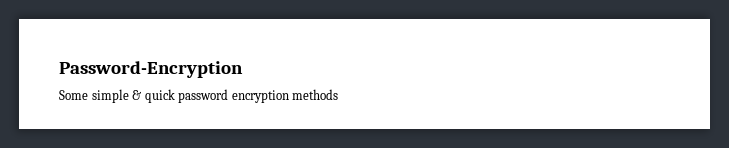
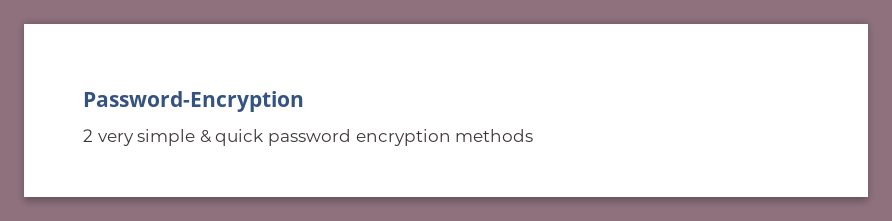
- Some simple & quick password encryption methods
+ 2 very simple & quick password encryption methods

